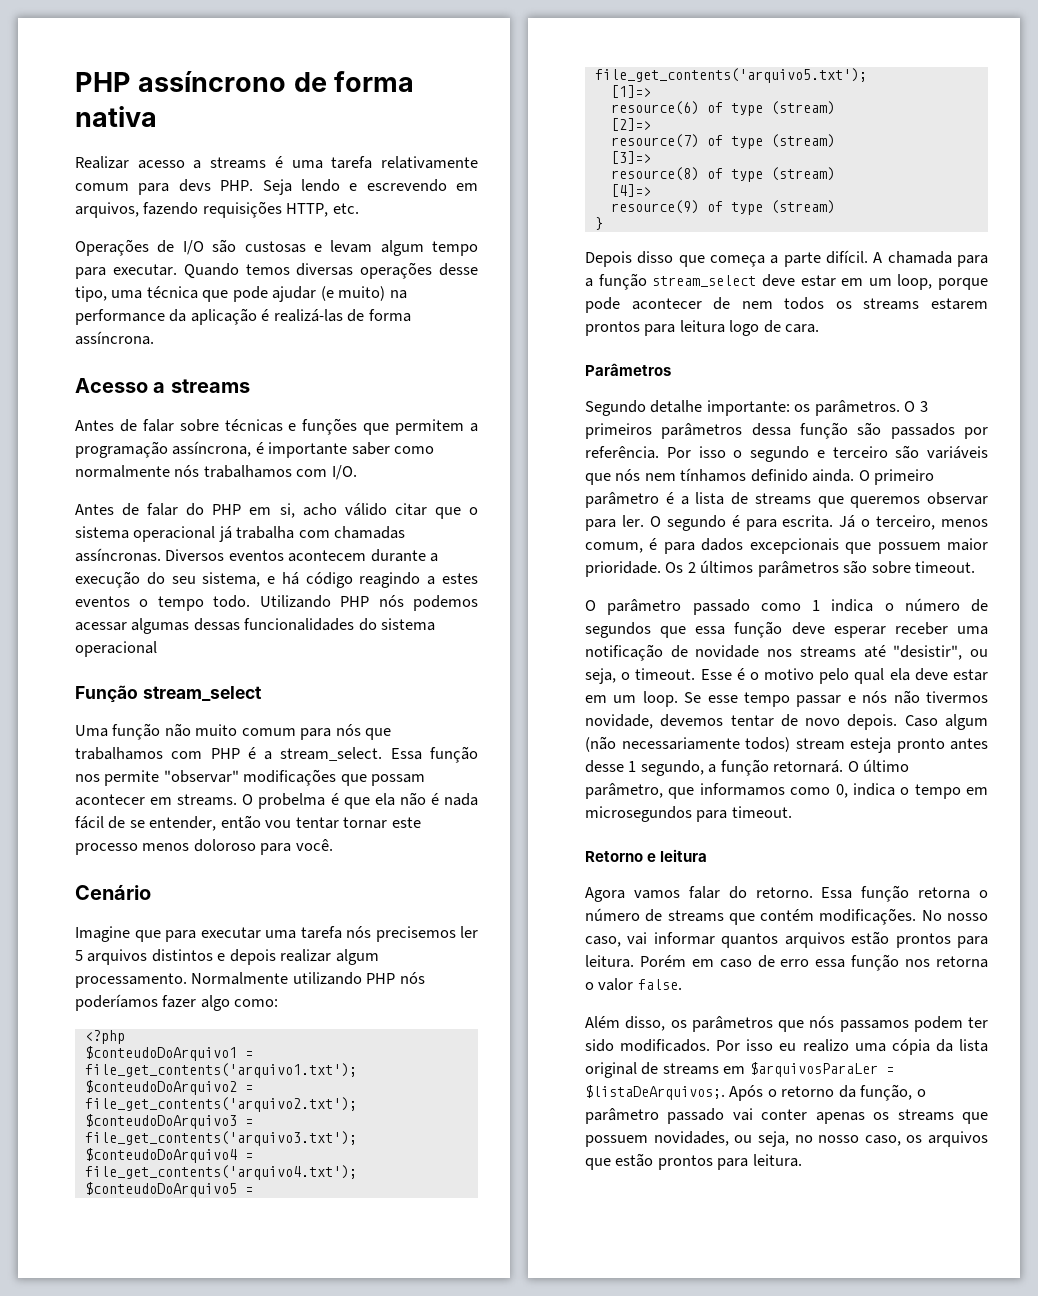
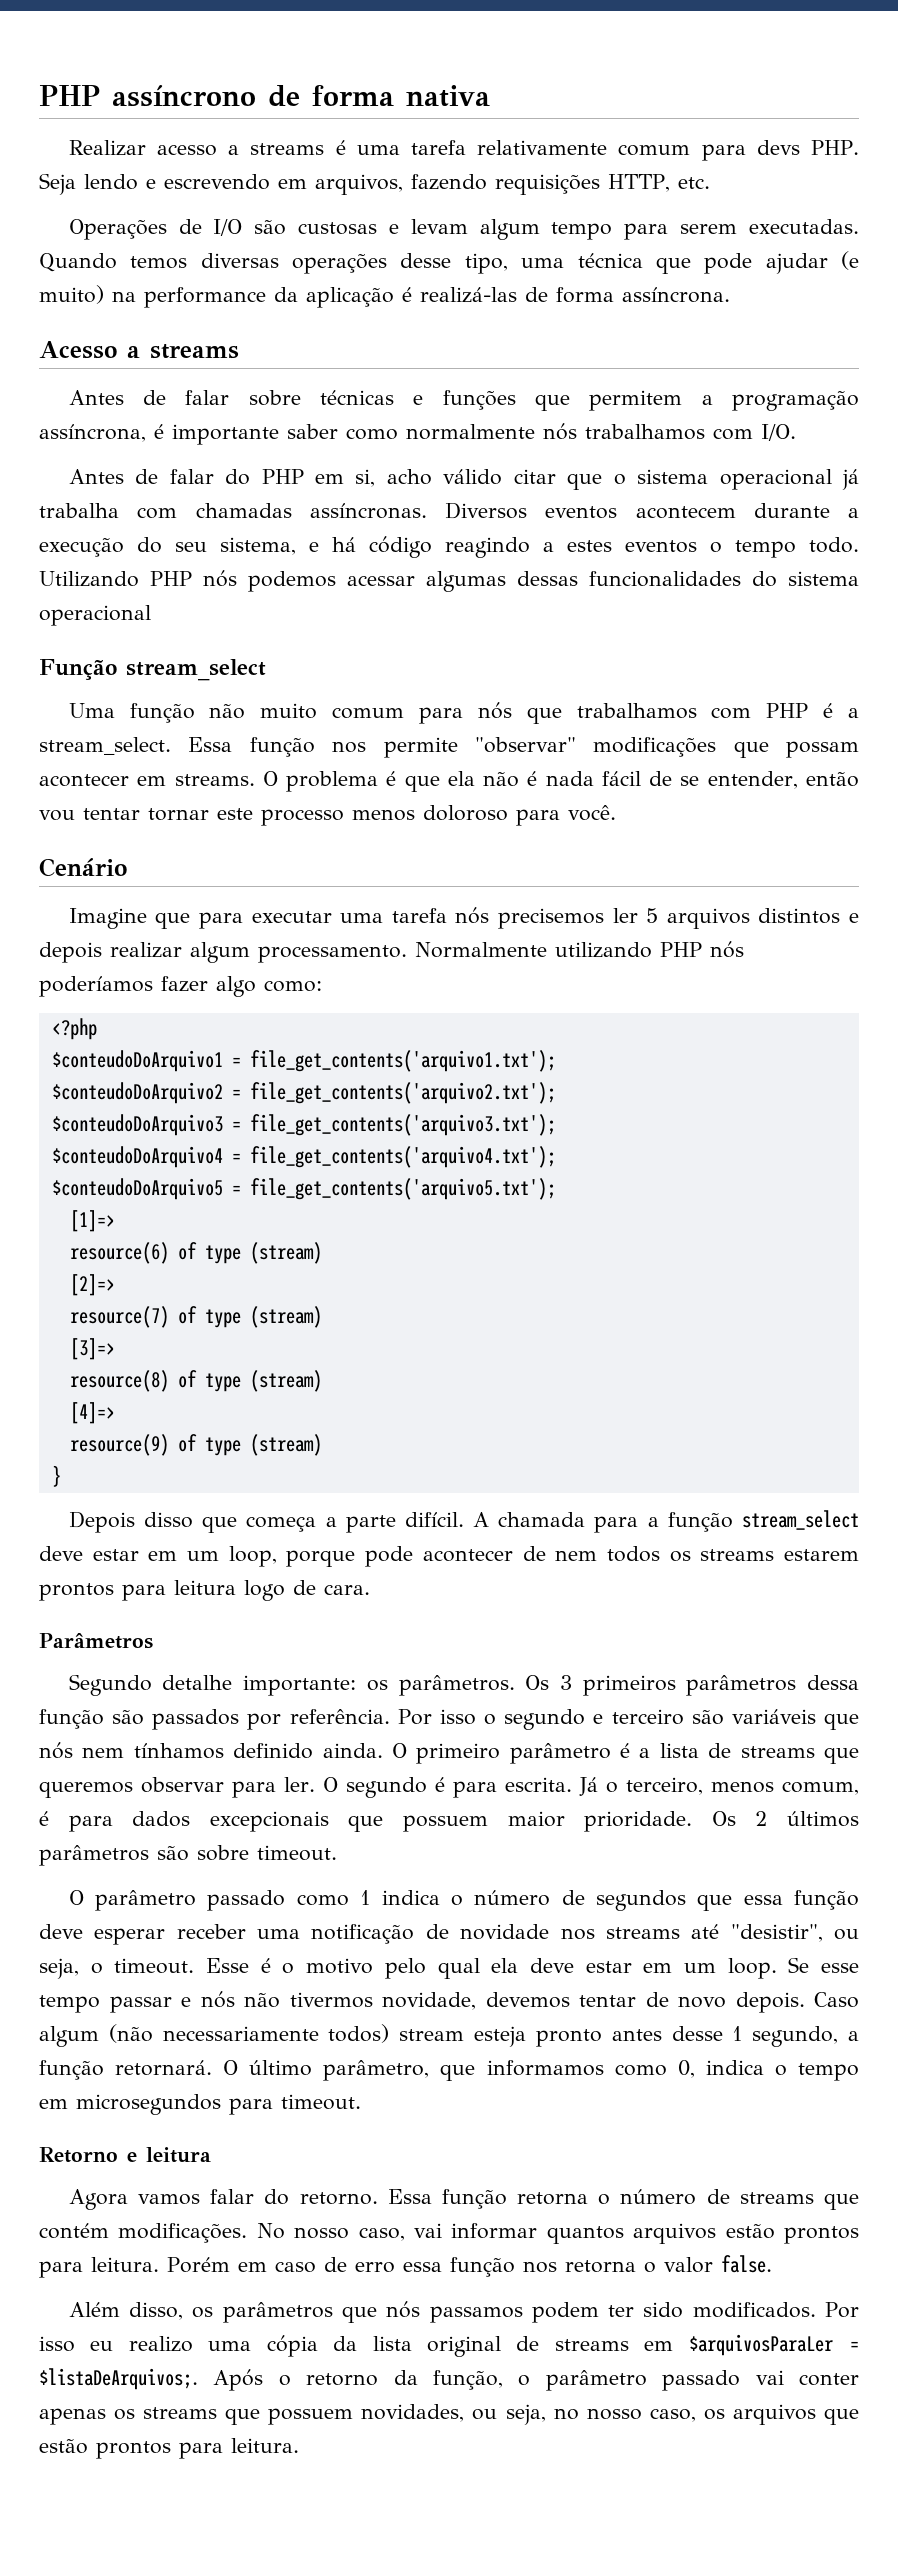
- Operações de I/O são custosas e levam algum tempo para executar.
+ Operações de I/O são custosas e levam algum tempo para serem executadas.
- O probelma é que ela não é nada fácil de se entender, então vou tentar tornar este processo menos doloroso para você.
+ O problema é que ela não é nada fácil de se entender, então vou tentar tornar este processo menos doloroso para você.
- O 3 primeiros parâmetros dessa função são passados por referência.
+ Os 3 primeiros parâmetros dessa função são passados por referência.

